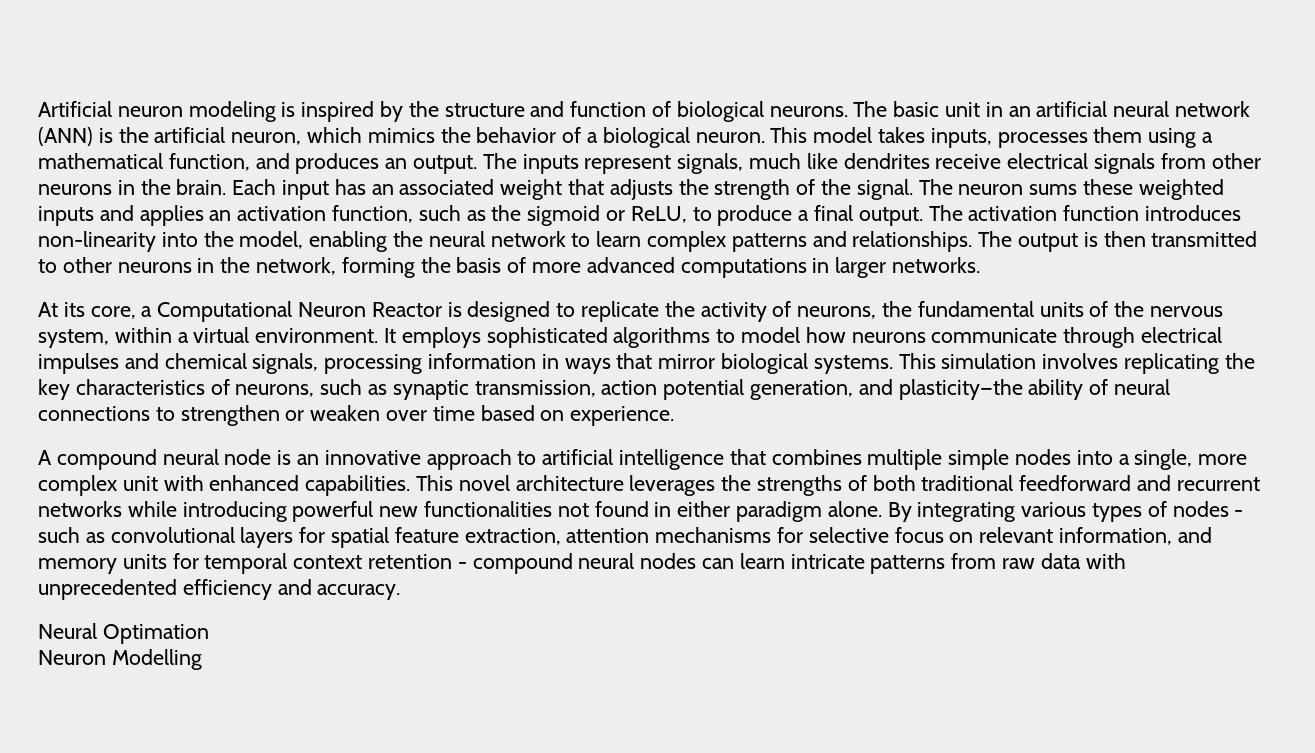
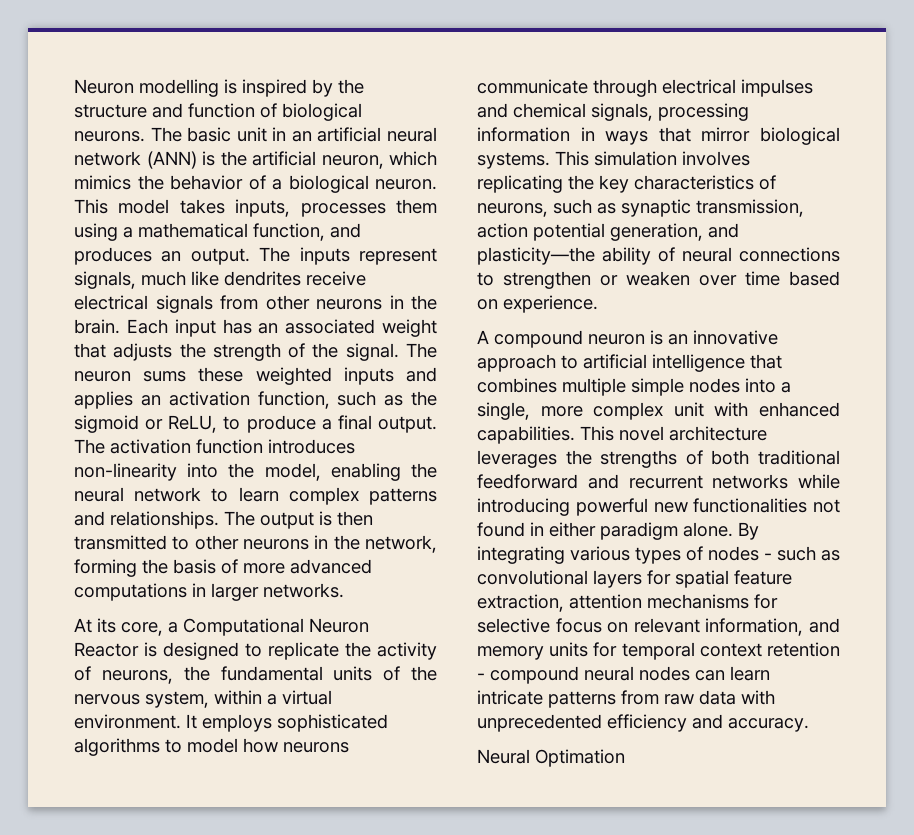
- Artificial neuron modeling is inspired by the structure and function of biological neurons.
+ Neuron modelling is inspired by the structure and function of biological neurons.
- A compound neural node is an innovative approach to artificial intelligence that combines multiple simple nodes into a single, more complex unit with enhanced capabilities.
+ A compound neuron is an innovative approach to artificial intelligence that combines multiple simple nodes into a single, more complex unit with enhanced capabilities.
- Neuron Modelling

